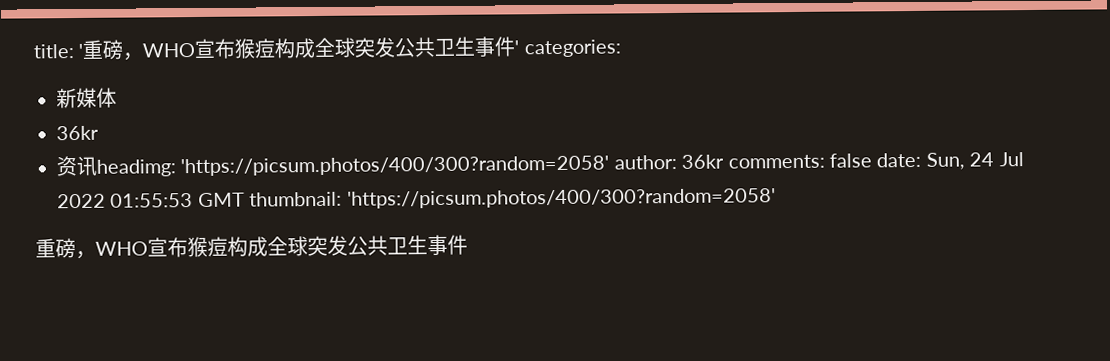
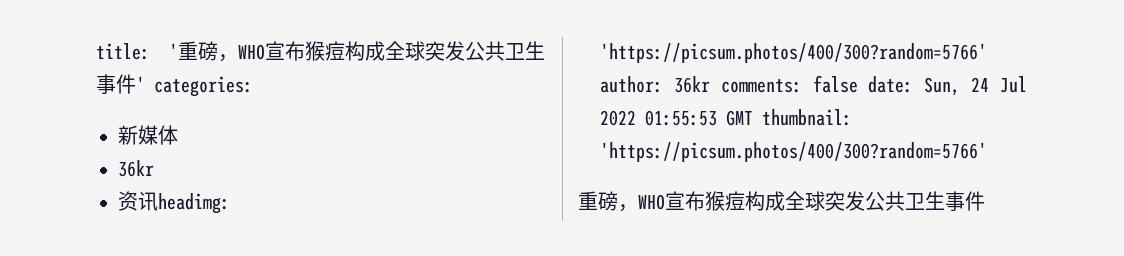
- 资讯headimg: 'https://picsum.photos/400/300?random=2058' author: 36kr comments: false date: Sun, 24 Jul 2022 01:55:53 GMT thumbnail: 'https://picsum.photos/400/300?random=2058'
+ 资讯headimg: 'https://picsum.photos/400/300?random=5766' author: 36kr comments: false date: Sun, 24 Jul 2022 01:55:53 GMT thumbnail: 'https://picsum.photos/400/300?random=5766'

